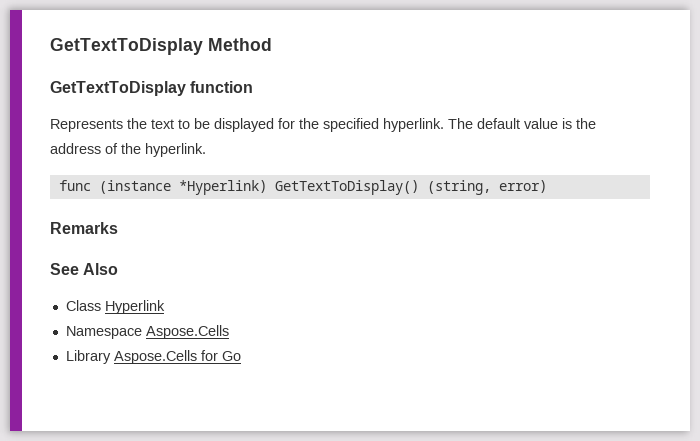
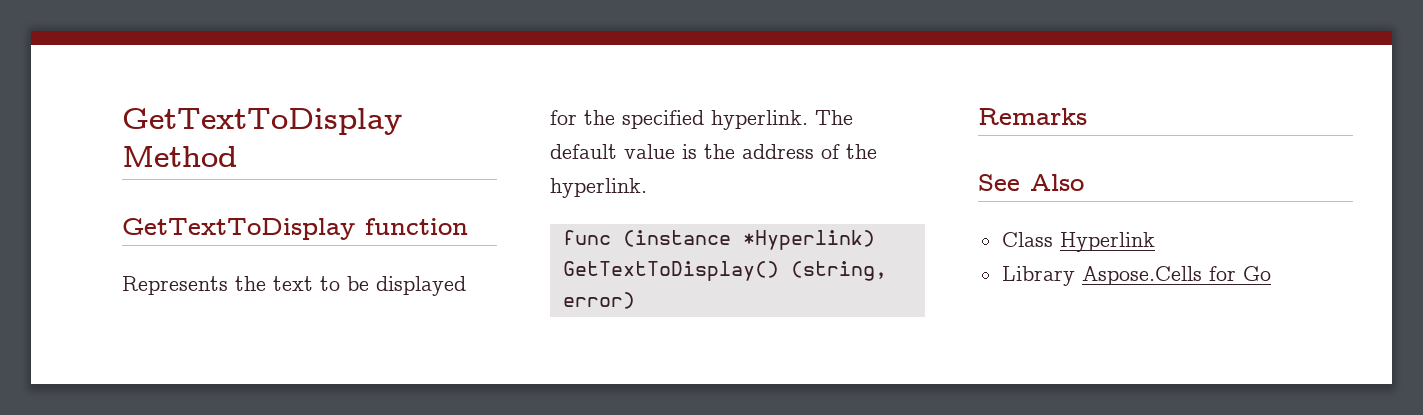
- Namespace Aspose.Cells

